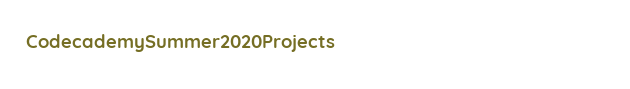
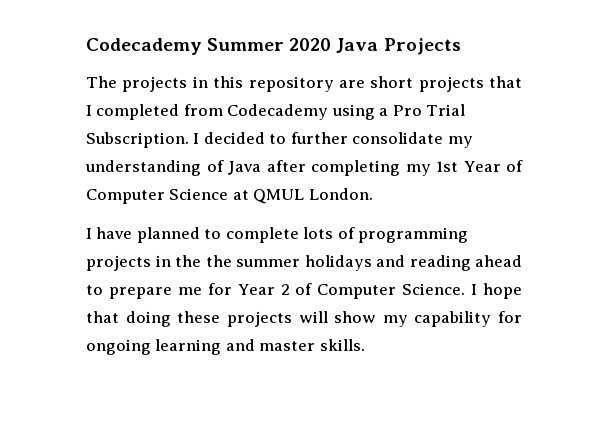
- CodecademySummer2020Projects
+ Codecademy Summer 2020 Java Projects
+ The projects in this repository are short projects that I completed from Codecademy using a Pro Trial Subscription. I decided to further consolidate my understanding of Java after completing my 1st Year of Computer Science at QMUL London.
+ I have planned to complete lots of programming projects in the the summer holidays and reading ahead to prepare me for Year 2 of Computer Science. I hope that doing these projects will show my capability for ongoing learning and master skills.

